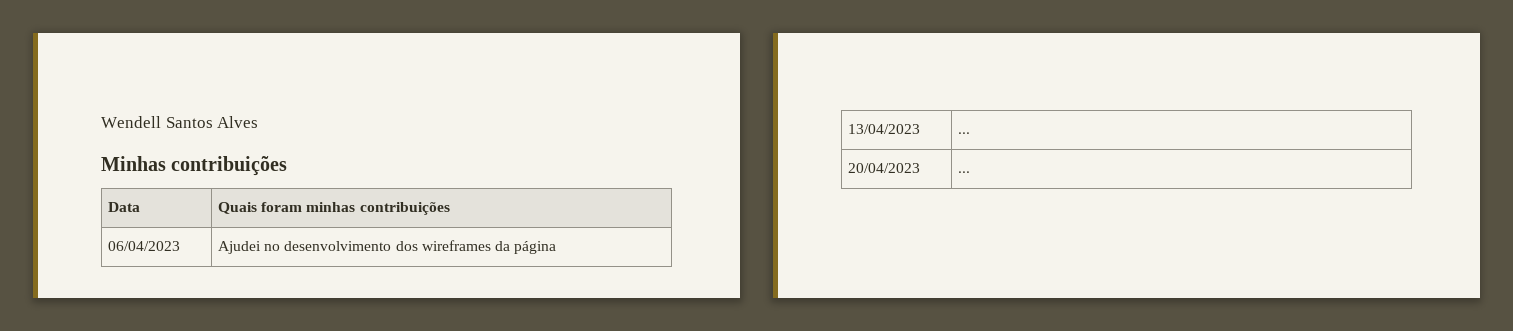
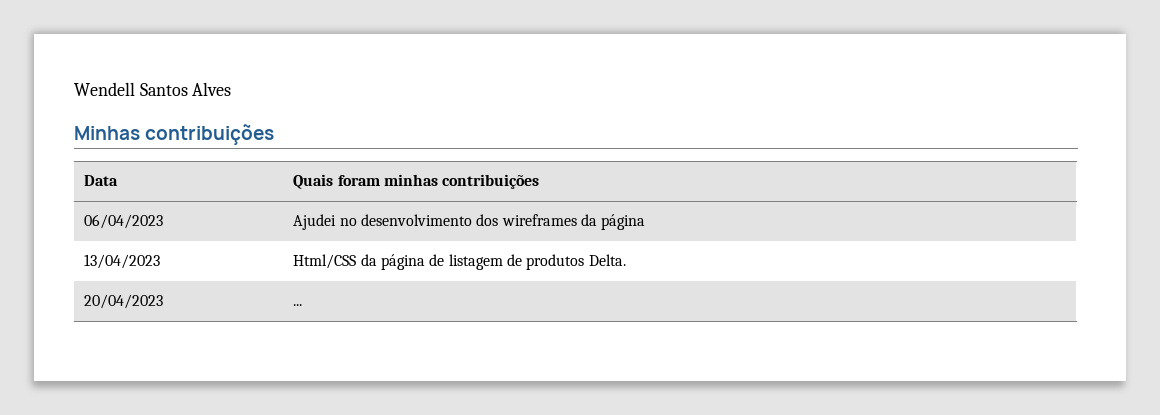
- 13/04/2023 | ...
+ 13/04/2023 | Html/CSS da página de listagem de produtos Delta.

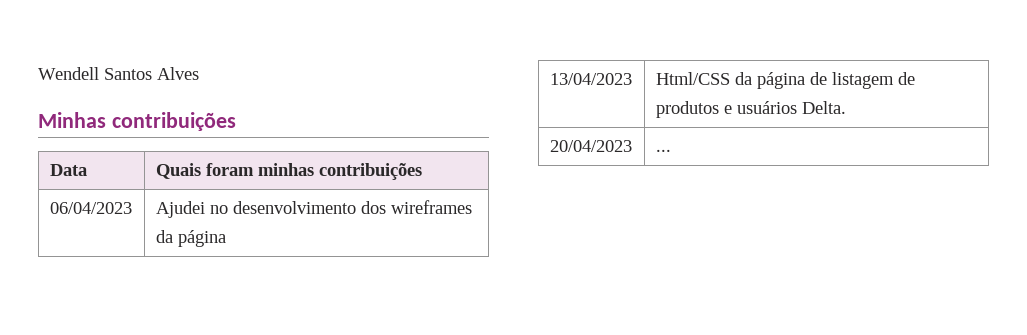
- 13/04/2023 | Html/CSS da página de listagem de produtos Delta.
+ 13/04/2023 | Html/CSS da página de listagem de produtos e usuários Delta.

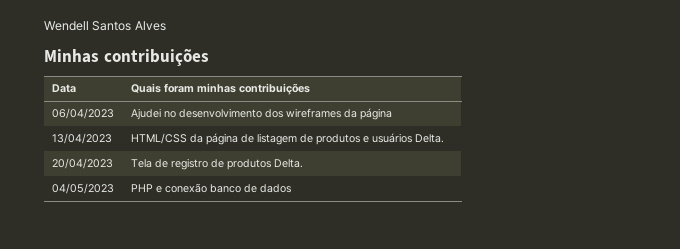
- 13/04/2023 | Html/CSS da página de listagem de produtos e usuários Delta.
+ 13/04/2023 | HTML/CSS da página de listagem de produtos e usuários Delta.
- 20/04/2023 | ...
+ 20/04/2023 | Tela de registro de produtos Delta.
+ 04/05/2023 | PHP e conexão banco de dados

